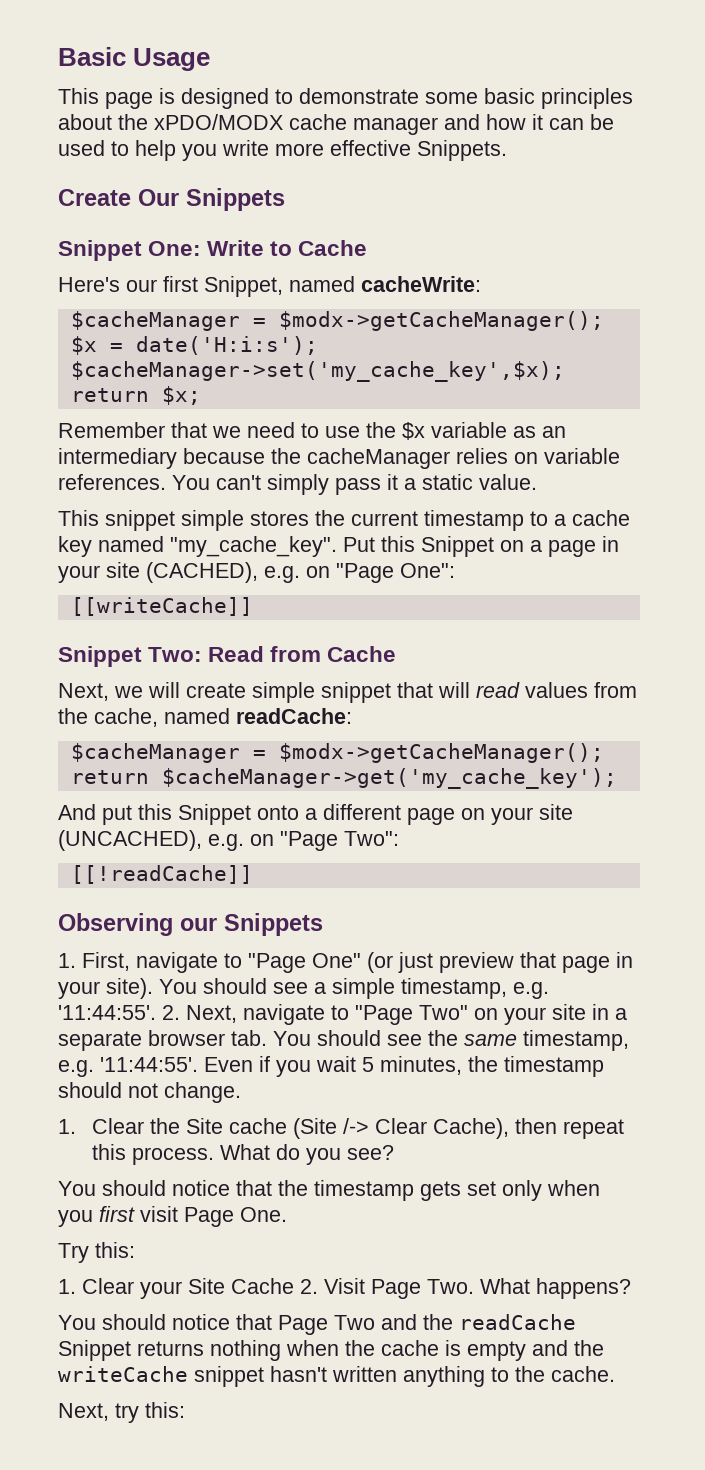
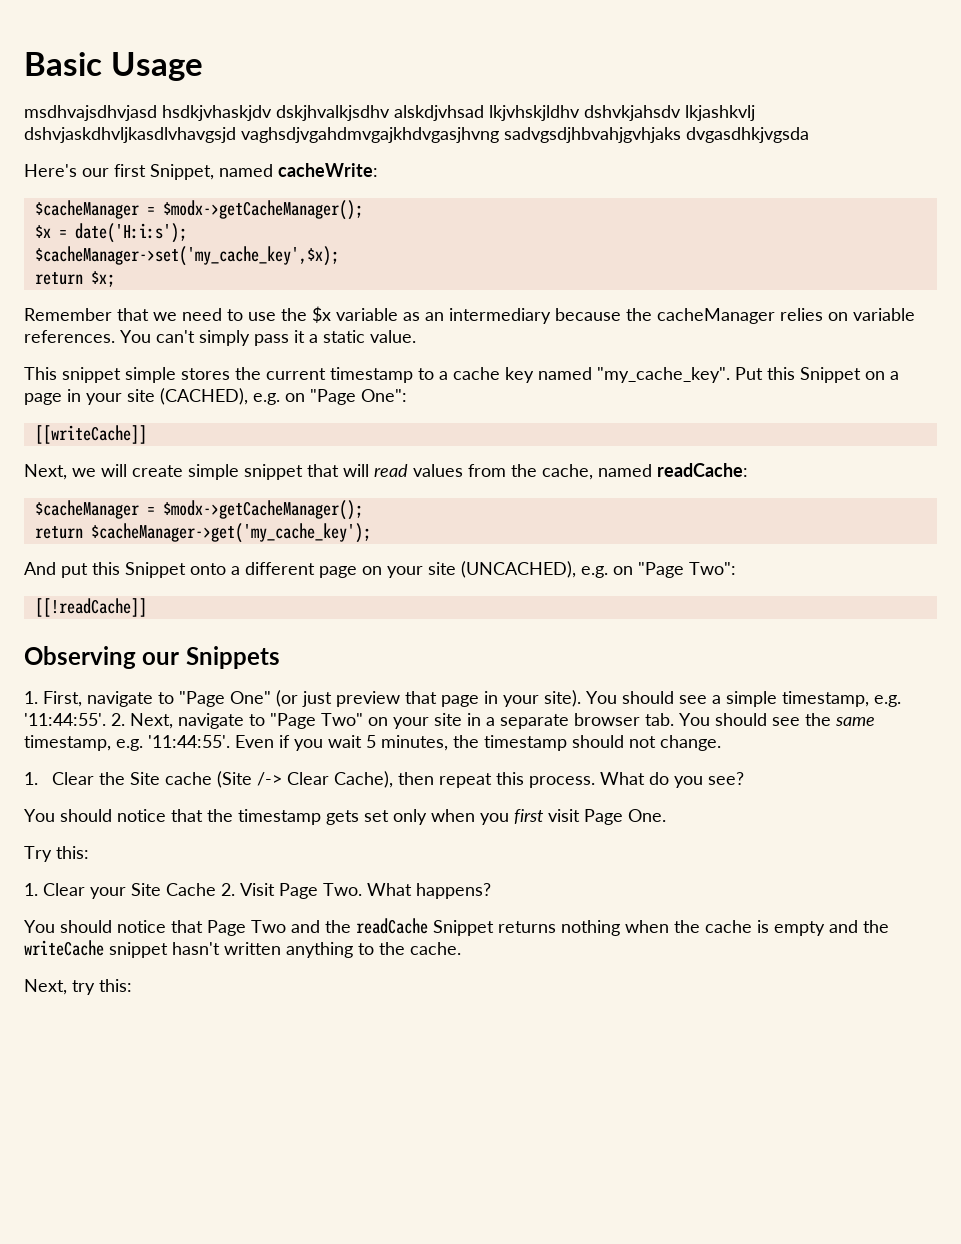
- This page is designed to demonstrate some basic principles about the xPDO/MODX cache manager and how it can be used to help you write more effective Snippets.
- Create Our Snippets
- Snippet One: Write to Cache
+ msdhvajsdhvjasd hsdkjvhaskjdv dskjhvalkjsdhv alskdjvhsad lkjvhskjldhv dshvkjahsdv lkjashkvlj dshvjaskdhvljkasdlvhavgsjd vaghsdjvgahdmvgajkhdvgasjhvng sadvgsdjhbvahjgvhjaks dvgasdhkjvgsda
- Snippet Two: Read from Cache

